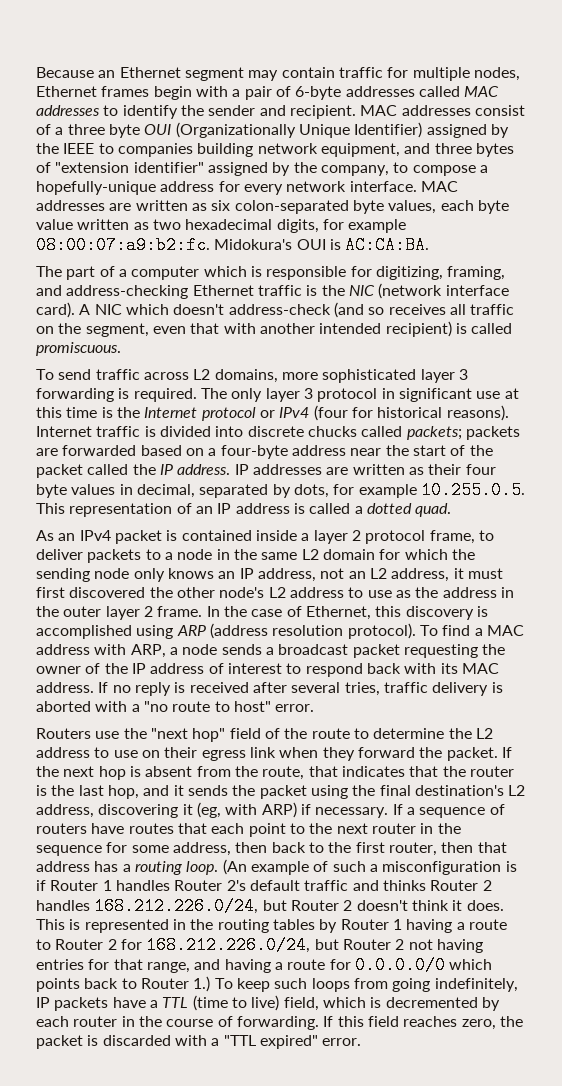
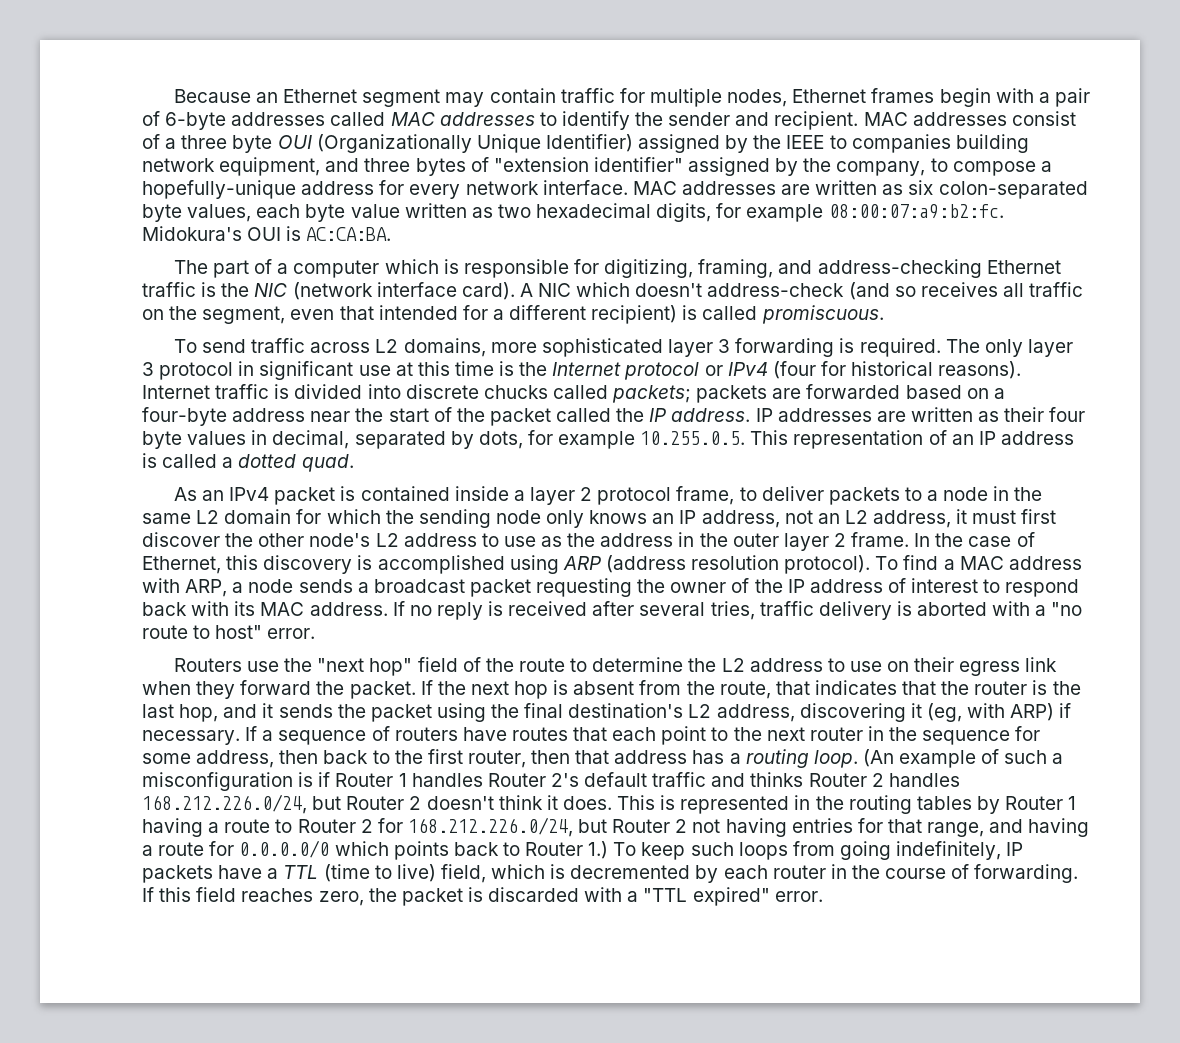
- A NIC which doesn't address-check (and so receives all traffic on the segment, even that with another intended recipient) is called promiscuous.
+ A NIC which doesn't address-check (and so receives all traffic on the segment, even that intended for a different recipient) is called promiscuous.
- As an IPv4 packet is contained inside a layer 2 protocol frame, to deliver packets to a node in the same L2 domain for which the sending node only knows an IP address, not an L2 address, it must first discovered the other node's L2 address to use as the address in the outer layer 2 frame.
+ As an IPv4 packet is contained inside a layer 2 protocol frame, to deliver packets to a node in the same L2 domain for which the sending node only knows an IP address, not an L2 address, it must first discover the other node's L2 address to use as the address in the outer layer 2 frame.

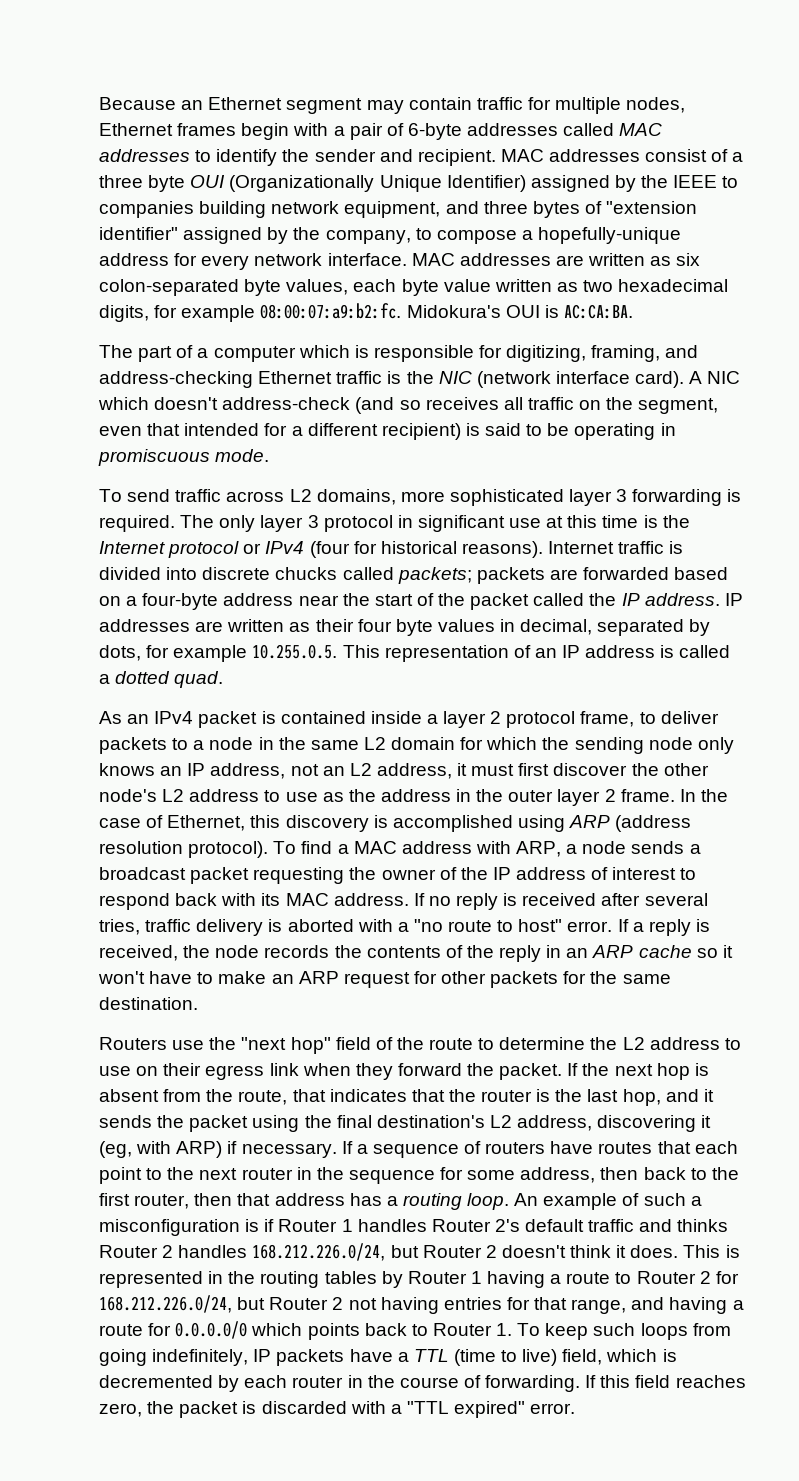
- A NIC which doesn't address-check (and so receives all traffic on the segment, even that intended for a different recipient) is called promiscuous.
+ A NIC which doesn't address-check (and so receives all traffic on the segment, even that intended for a different recipient) is said to be operating in promiscuous mode.
+ If a reply is received, the node records the contents of the reply in an ARP cache so it won't have to make an ARP request for other packets for the same destination.
- (An example of such a misconfiguration is if Router 1 handles Router 2's default traffic and thinks Router 2 handles 168.212.226.0/24, but Router 2 doesn't think it does.
+ An example of such a misconfiguration is if Router 1 handles Router 2's default traffic and thinks Router 2 handles 168.212.226.0/24, but Router 2 doesn't think it does.
- This is represented in the routing tables by Router 1 having a route to Router 2 for 168.212.226.0/24, but Router 2 not having entries for that range, and having a route for 0.0.0.0/0 which points back to Router 1.) To keep such loops from going indefinitely, IP packets have a TTL (time to live) field, which is decremented by each router in the course of forwarding.
+ This is represented in the routing tables by Router 1 having a route to Router 2 for 168.212.226.0/24, but Router 2 not having entries for that range, and having a route for 0.0.0.0/0 which points back to Router 1. To keep such loops from going indefinitely, IP packets have a TTL (time to live) field, which is decremented by each router in the course of forwarding.

